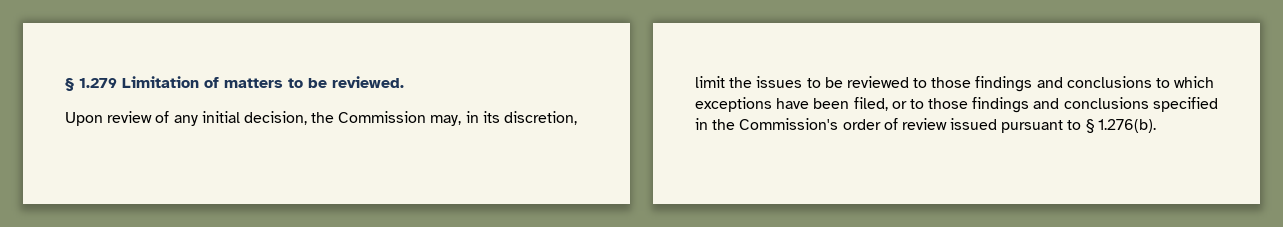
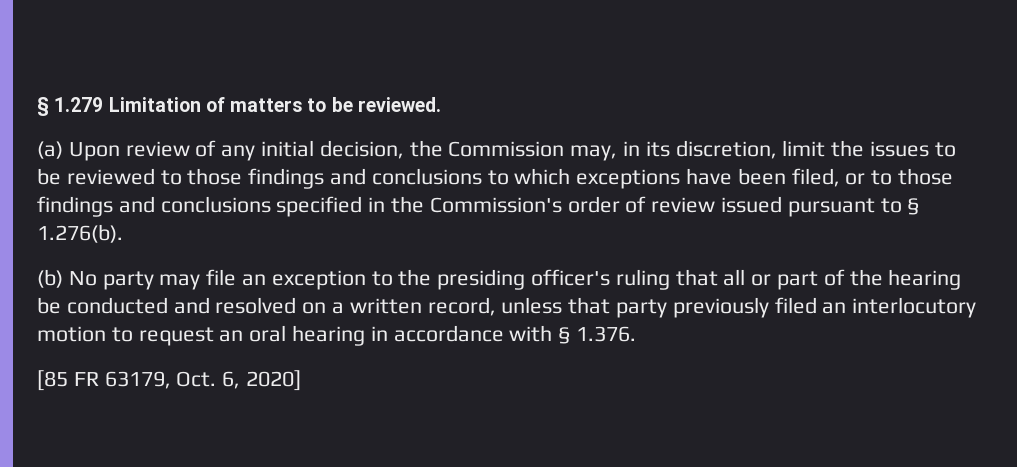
- Upon review of any initial decision, the Commission may, in its discretion, limit the issues to be reviewed to those findings and conclusions to which exceptions have been filed, or to those findings and conclusions specified in the Commission's order of review issued pursuant to § 1.276(b).
+ (a) Upon review of any initial decision, the Commission may, in its discretion, limit the issues to be reviewed to those findings and conclusions to which exceptions have been filed, or to those findings and conclusions specified in the Commission's order of review issued pursuant to § 1.276(b).
+ (b) No party may file an exception to the presiding officer's ruling that all or part of the hearing be conducted and resolved on a written record, unless that party previously filed an interlocutory motion to request an oral hearing in accordance with § 1.376.
+ [85 FR 63179, Oct. 6, 2020]

